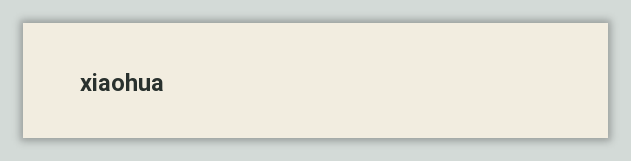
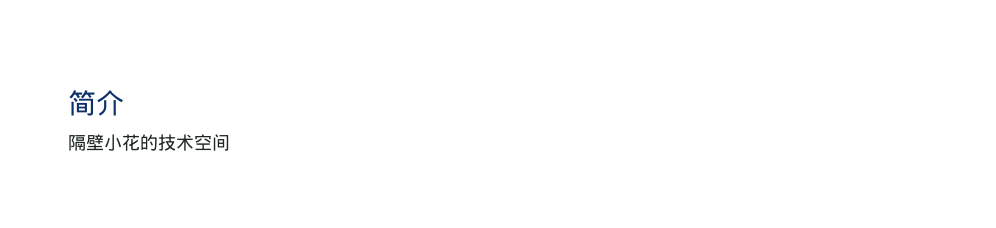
- xiaohua
+ 简介
+ 隔壁小花的技术空间

